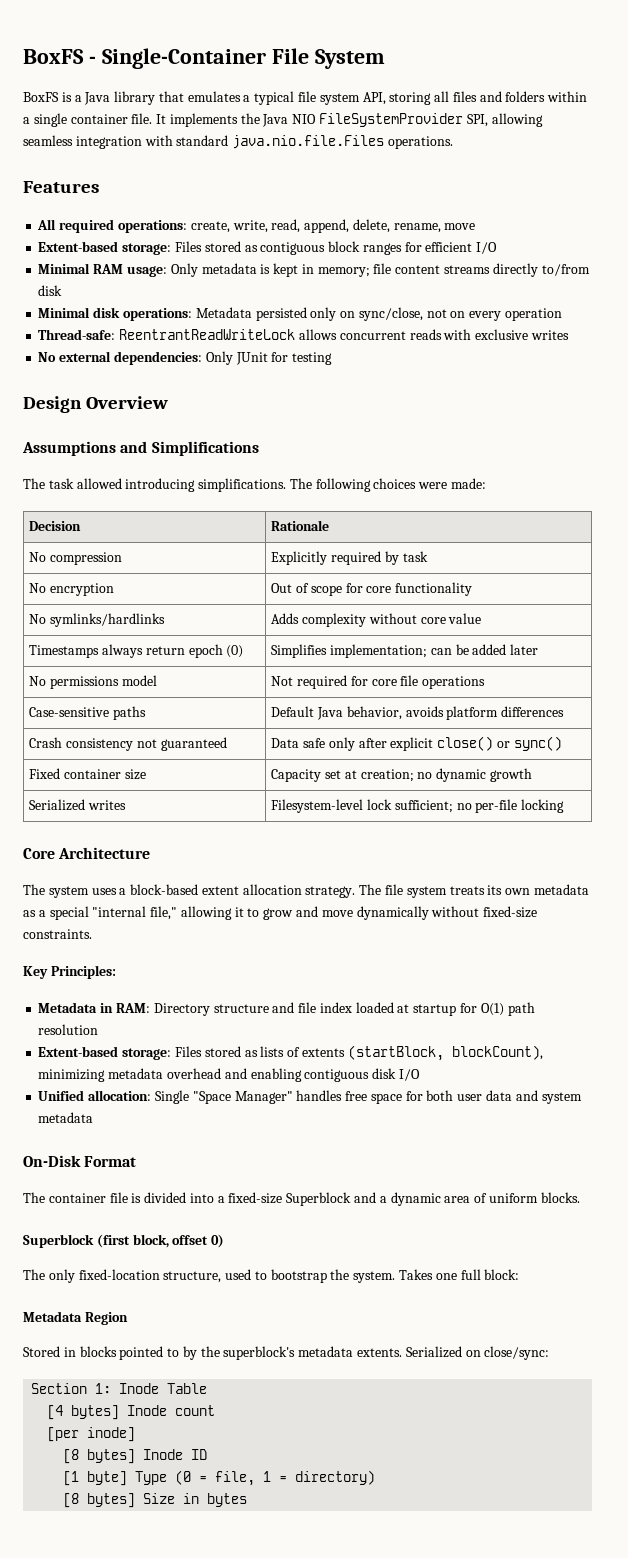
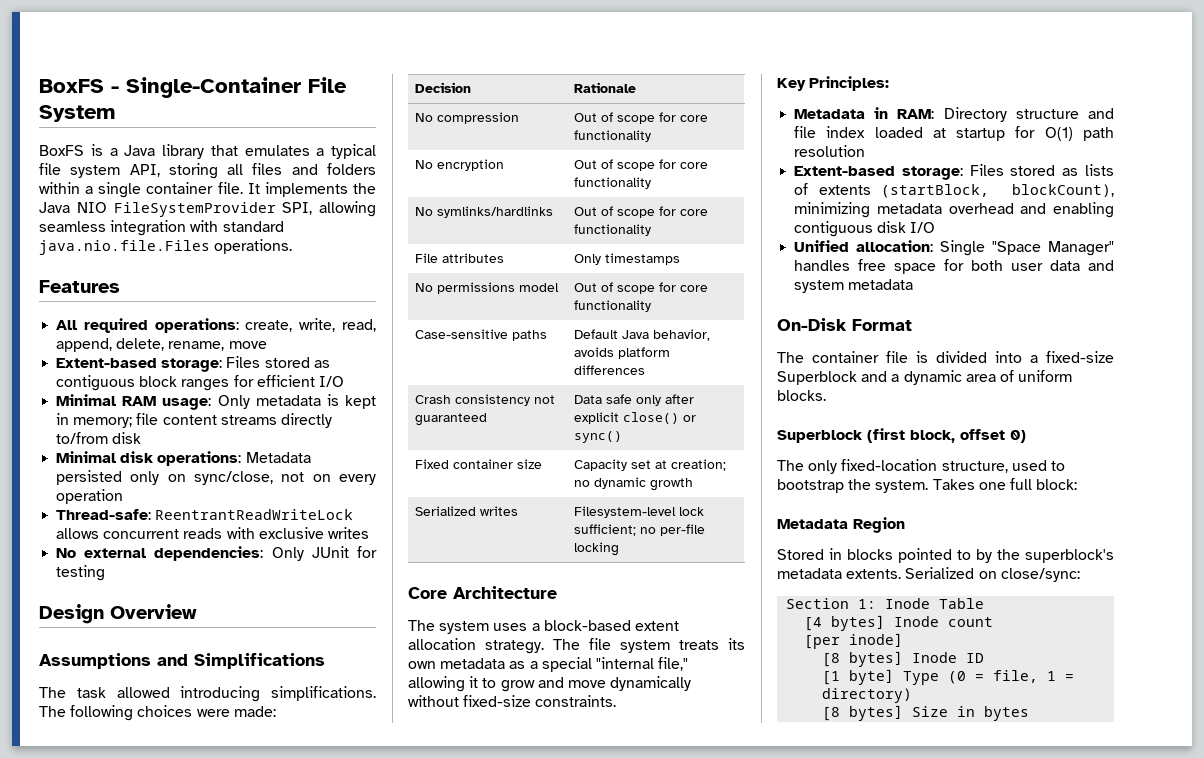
- No compression | Explicitly required by task
+ No compression | Out of scope for core functionality
- No symlinks/hardlinks | Adds complexity without core value
- Timestamps always return epoch (0) | Simplifies implementation; can be added later
- No permissions model | Not required for core file operations
+ No symlinks/hardlinks | Out of scope for core functionality
+ File attributes | Only timestamps
+ No permissions model | Out of scope for core functionality

